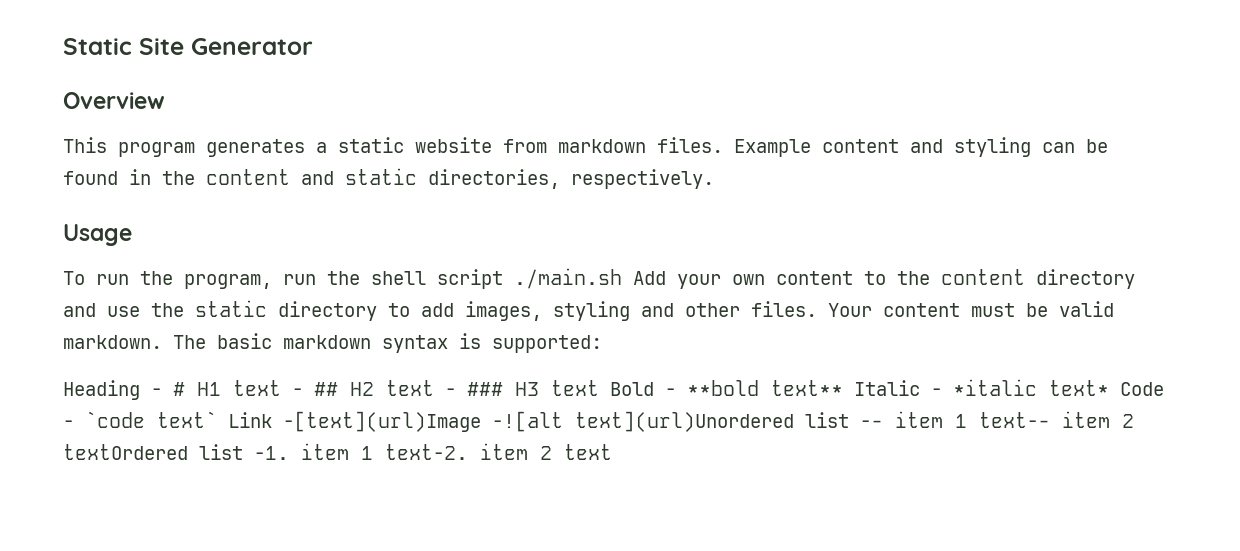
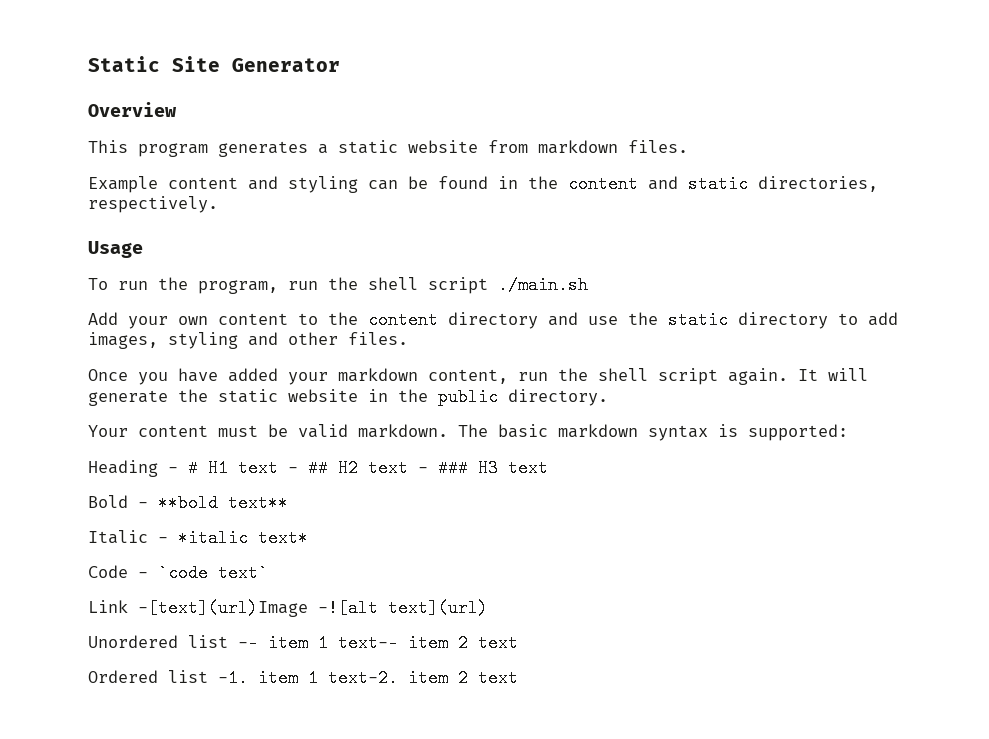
- This program generates a static website from markdown files. Example content and styling can be found in the content and static directories, respectively.
+ This program generates a static website from markdown files.
+ Example content and styling can be found in the content and static directories, respectively.
- To run the program, run the shell script ./main.sh Add your own content to the content directory and use the static directory to add images, styling and other files. Your content must be valid markdown.
+ To run the program, run the shell script ./main.sh
+ Add your own content to the content directory and use the static directory to add images, styling and other files.
+ Once you have added your markdown content, run the shell script again. It will generate the static website in the public directory.
+ Your content must be valid markdown.
- Heading - # H1 text - ## H2 text - ### H3 text Bold - **bold text** Italic - *italic text* Code - `code text` Link -[text](url)Image -![alt text](url)Unordered list -- item 1 text-- item 2 textOrdered list -1. item 1 text-2. item 2 text
+ Heading - # H1 text - ## H2 text - ### H3 text
+ Bold - **bold text**
+ Italic - *italic text*
+ Code - `code text`
+ Link -[text](url)Image -![alt text](url)
+ Unordered list -- item 1 text-- item 2 text
+ Ordered list -1. item 1 text-2. item 2 text

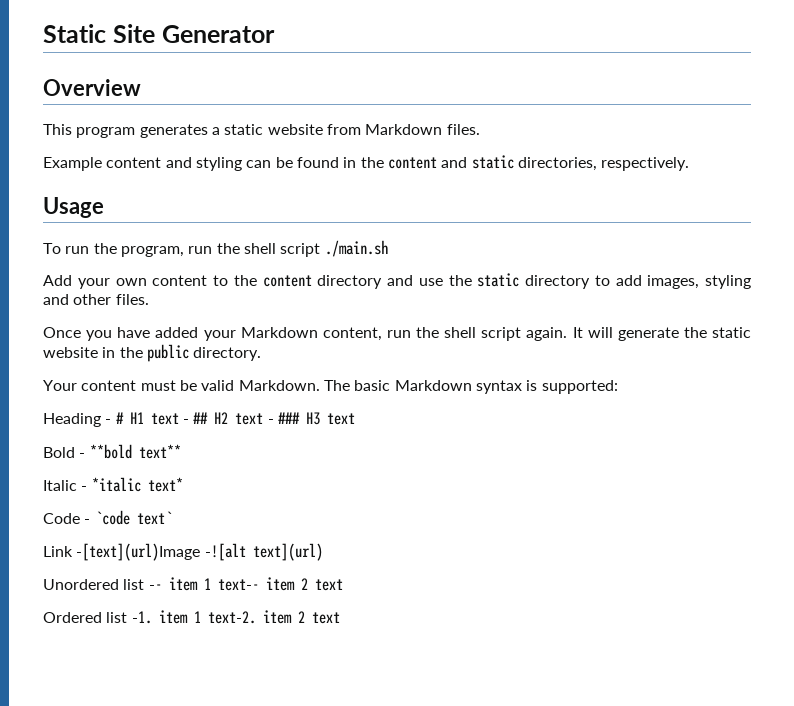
- This program generates a static website from markdown files.
+ This program generates a static website from Markdown files.
- Once you have added your markdown content, run the shell script again.
+ Once you have added your Markdown content, run the shell script again.
- Your content must be valid markdown.
+ Your content must be valid Markdown.
- The basic markdown syntax is supported:
+ The basic Markdown syntax is supported:

